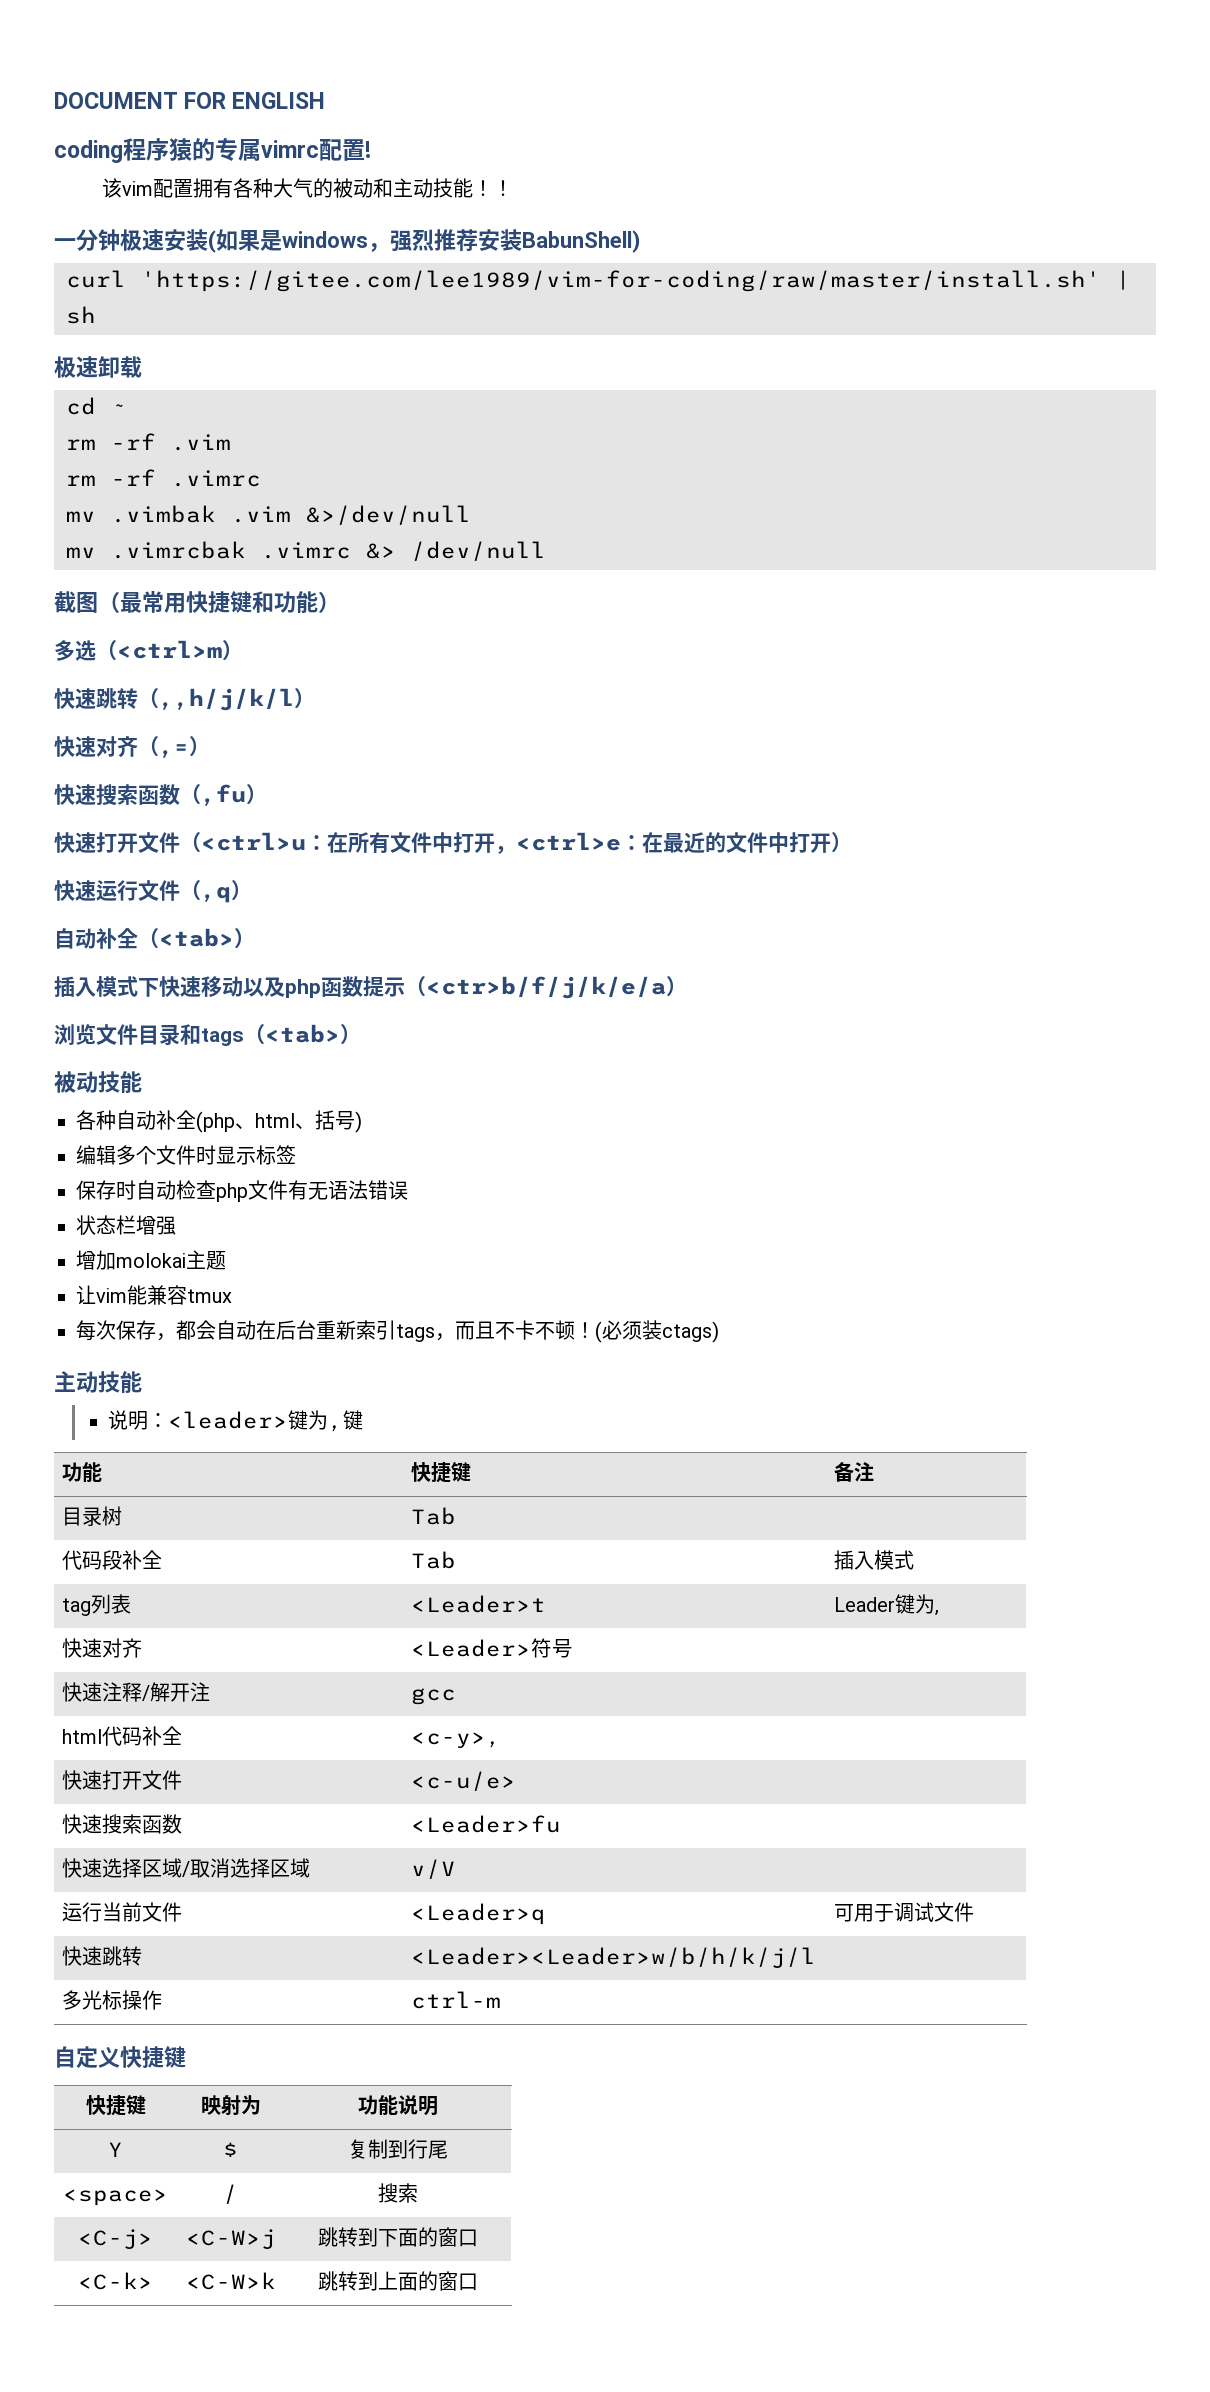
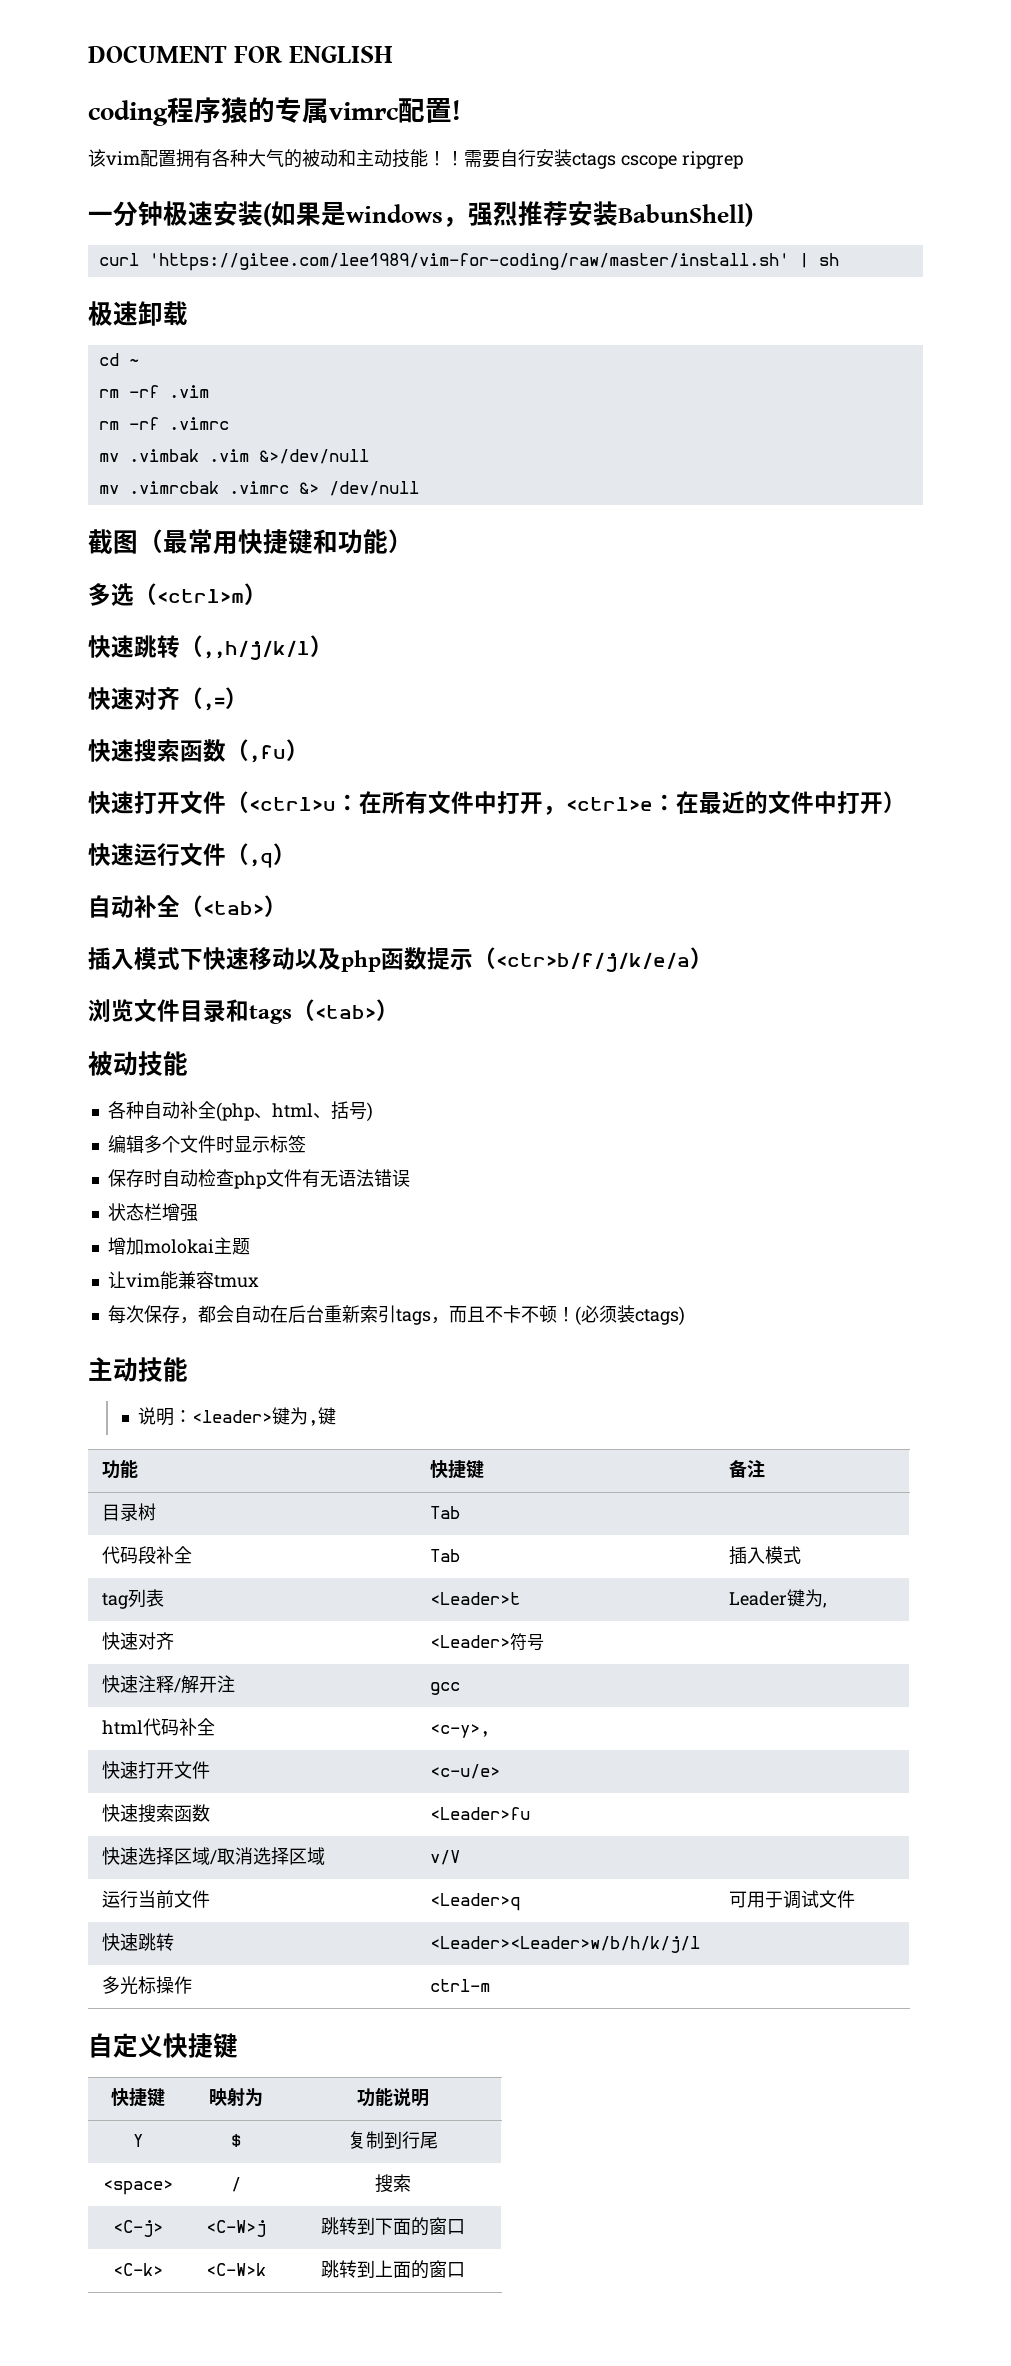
+ 需要自行安装ctags cscope ripgrep

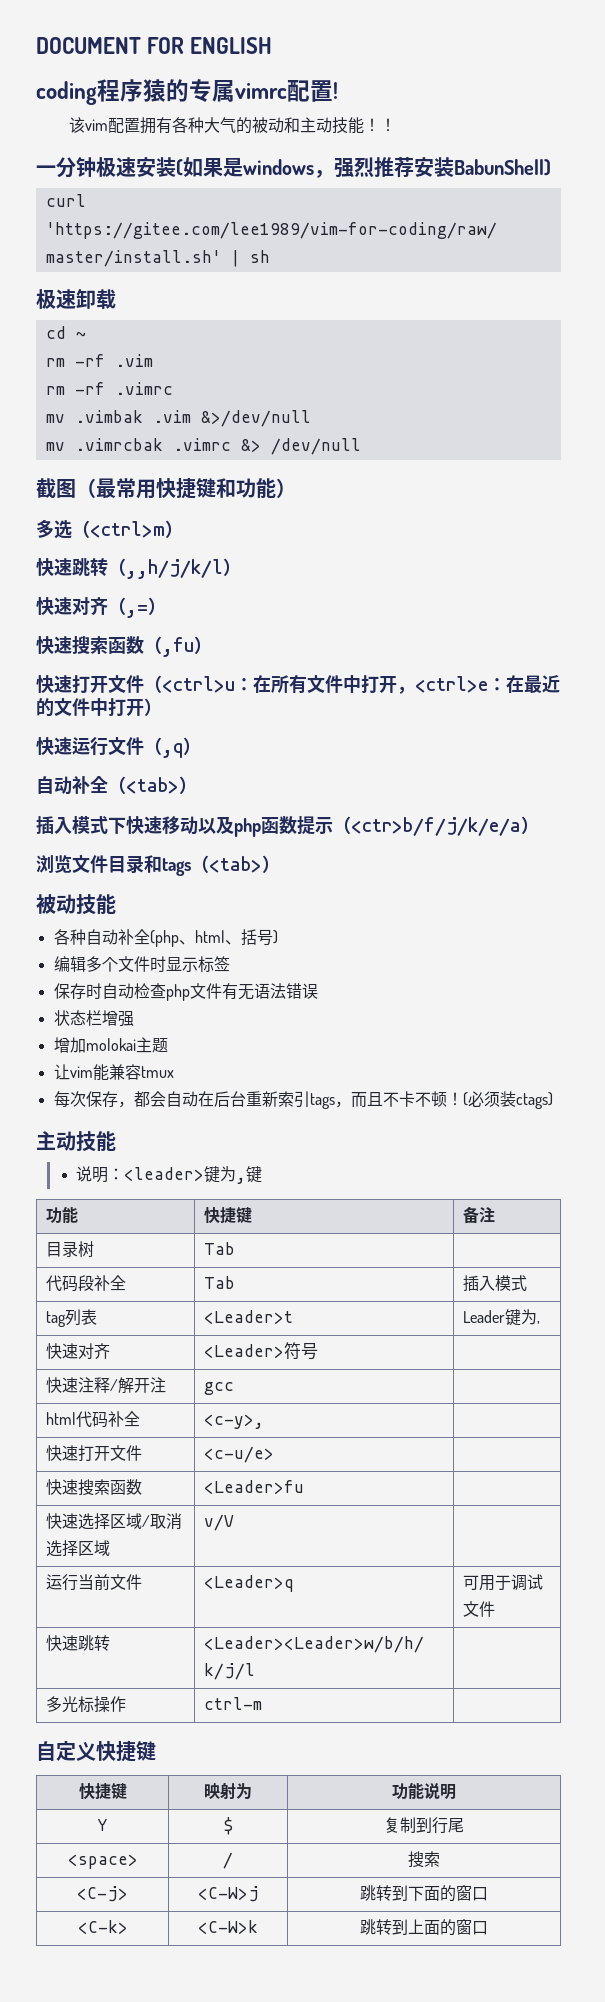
- 需要自行安装ctags cscope ripgrep

